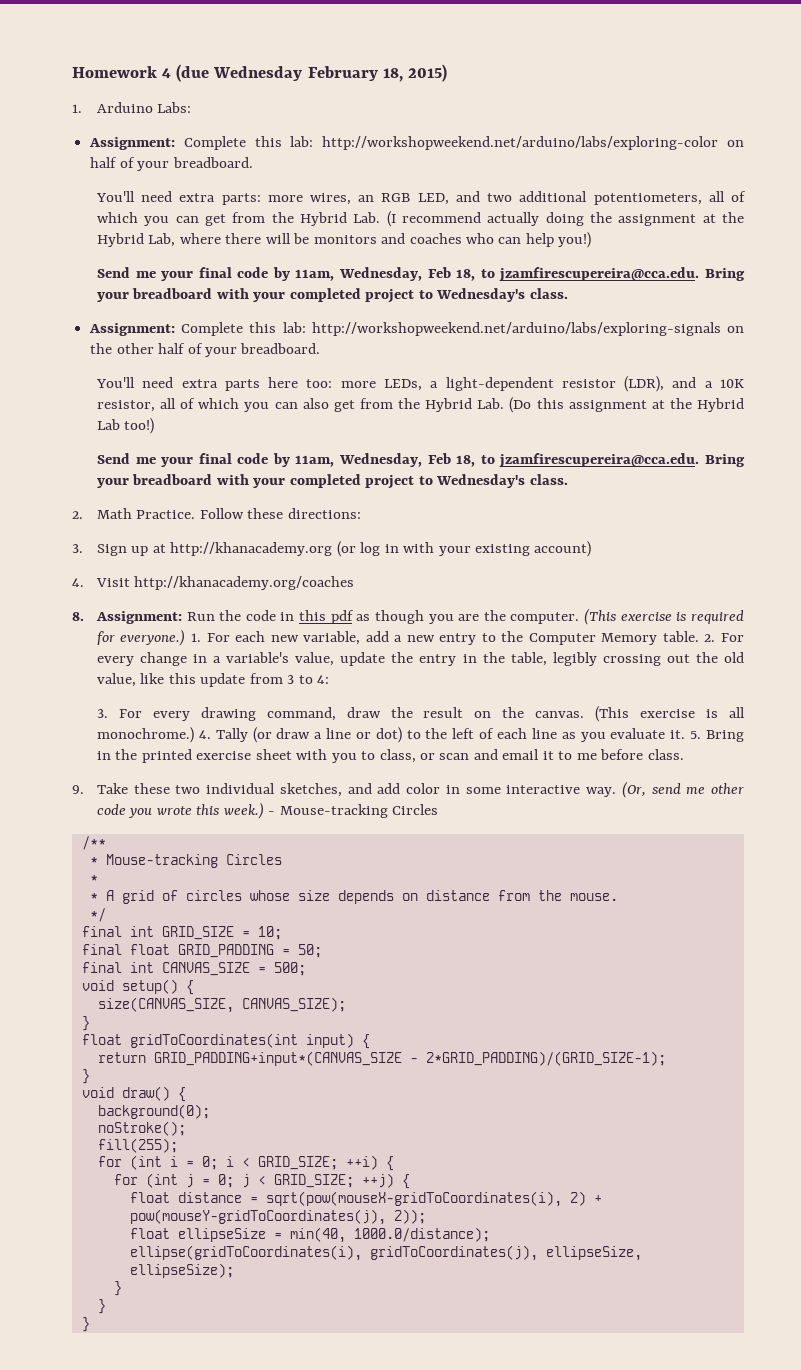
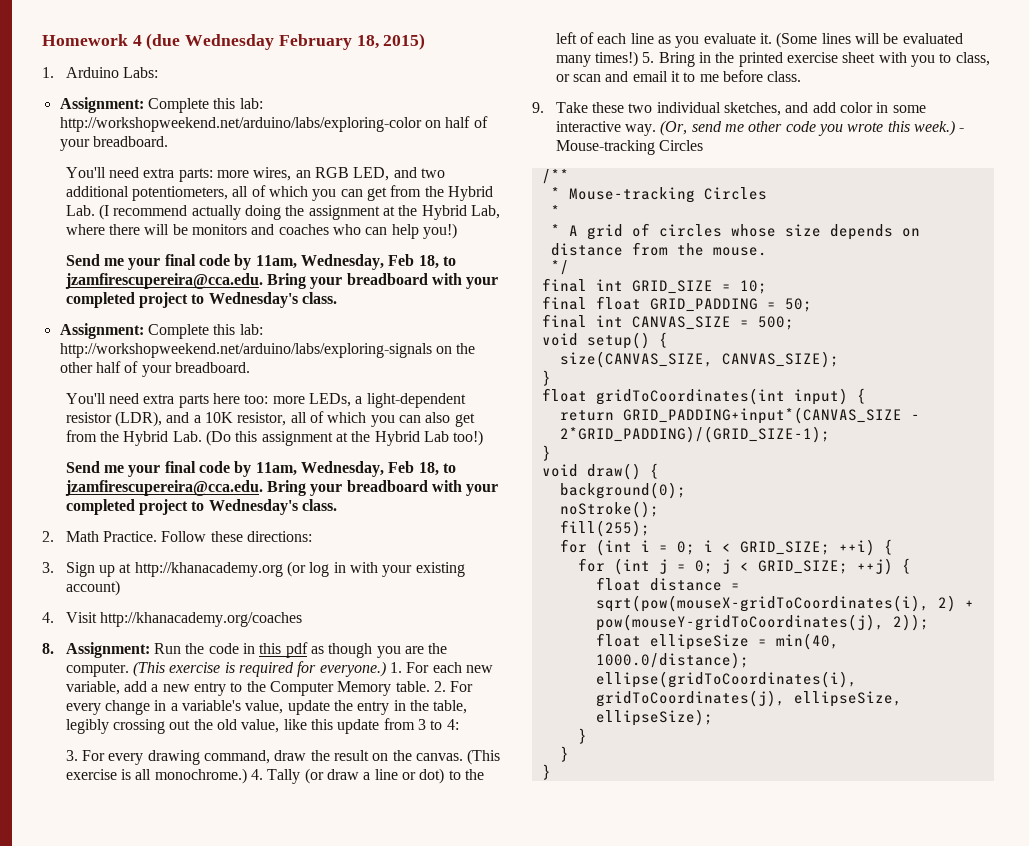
+ (Some lines will be evaluated many times!)

